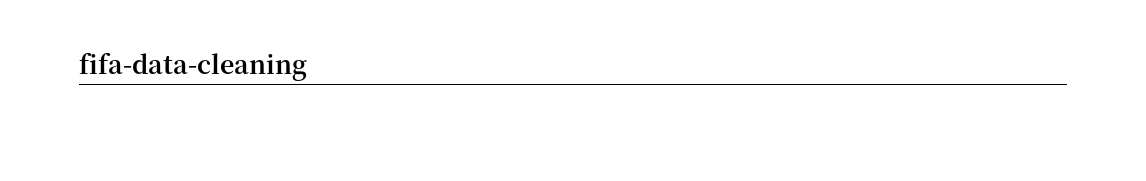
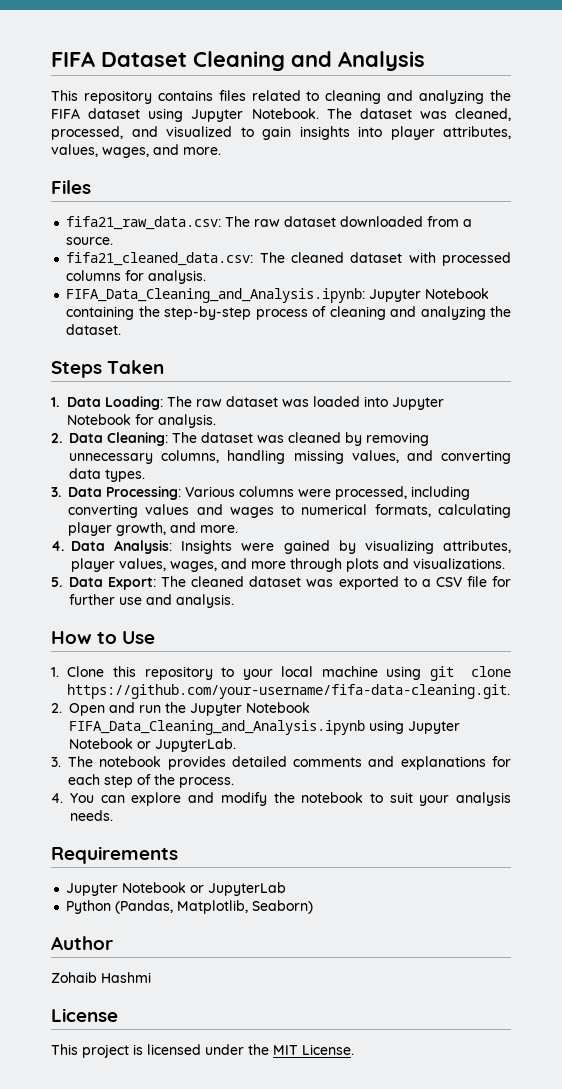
- fifa-data-cleaning
+ FIFA Dataset Cleaning and Analysis
+ This repository contains files related to cleaning and analyzing the FIFA dataset using Jupyter Notebook. The dataset was cleaned, processed, and visualized to gain insights into player attributes, values, wages, and more.
+ Files
+ fifa21_raw_data.csv: The raw dataset downloaded from a source.
+ fifa21_cleaned_data.csv: The cleaned dataset with processed columns for analysis.
+ FIFA_Data_Cleaning_and_Analysis.ipynb: Jupyter Notebook containing the step-by-step process of cleaning and analyzing the dataset.
+ Steps Taken
+ 1. Data Loading: The raw dataset was loaded into Jupyter Notebook for analysis.
+ 2. Data Cleaning: The dataset was cleaned by removing unnecessary columns, handling missing values, and converting data types.
+ 3. Data Processing: Various columns were processed, including converting values and wages to numerical formats, calculating player growth, and more.
+ 4. Data Analysis: Insights were gained by visualizing attributes, player values, wages, and more through plots and visualizations.
+ 5. Data Export: The cleaned dataset was exported to a CSV file for further use and analysis.
+ How to Use
+ 1. Clone this repository to your local machine using git clone https://github.com/your-username/fifa-data-cleaning.git.
+ 2. Open and run the Jupyter Notebook FIFA_Data_Cleaning_and_Analysis.ipynb using Jupyter Notebook or JupyterLab.
+ 3. The notebook provides detailed comments and explanations for each step of the process.
+ 4. You can explore and modify the notebook to suit your analysis needs.
+ Requirements
+ Jupyter Notebook or JupyterLab
+ Python (Pandas, Matplotlib, Seaborn)
+ Author
+ Zohaib Hashmi
+ License
+ This project is licensed under the MIT License.

